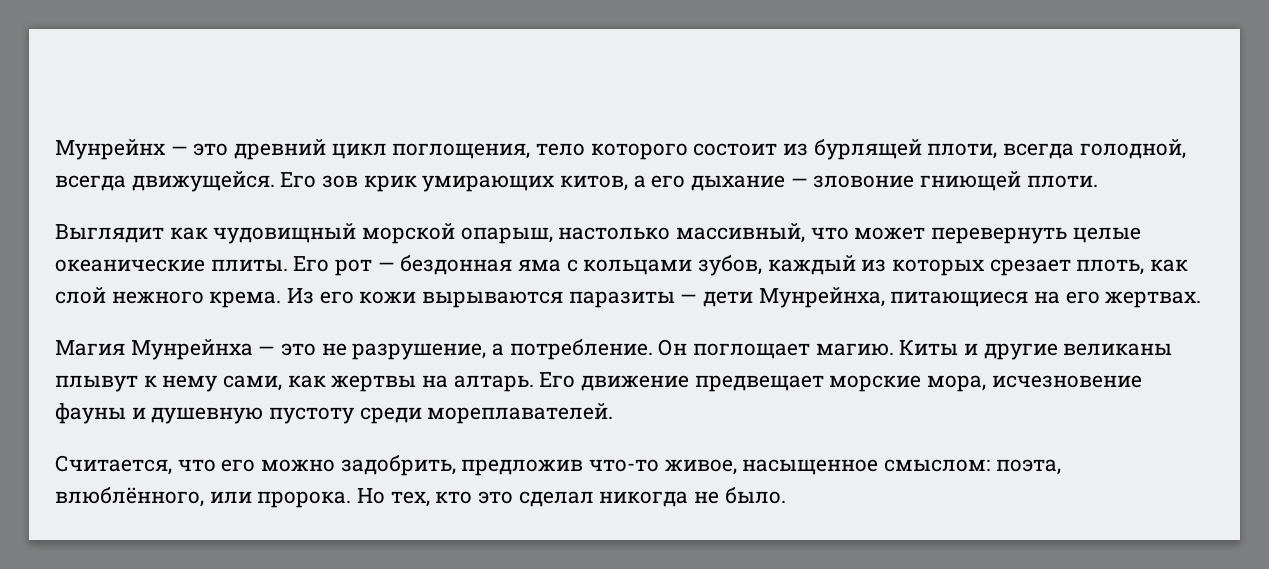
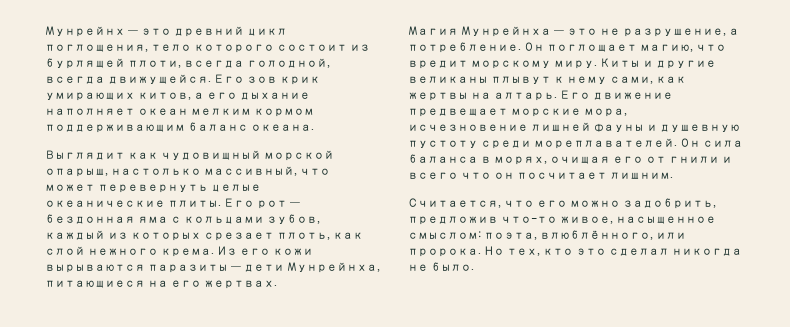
- Его зов крик умирающих китов, а его дыхание — зловоние гниющей плоти.
+ Его зов крик умирающих китов, а его дыхание наполняет океан мелким кормом поддерживающим баланс океана.
- Он поглощает магию.
+ Он поглощает магию, что вредит морскому миру.
- Его движение предвещает морские мора, исчезновение фауны и душевную пустоту среди мореплавателей.
+ Его движение предвещает морские мора, исчезновение лишней фауны и душевную пустоту среди мореплавателей. Он сила баланса в морях, очищая его от гнили и всего что он посчитает лишним.

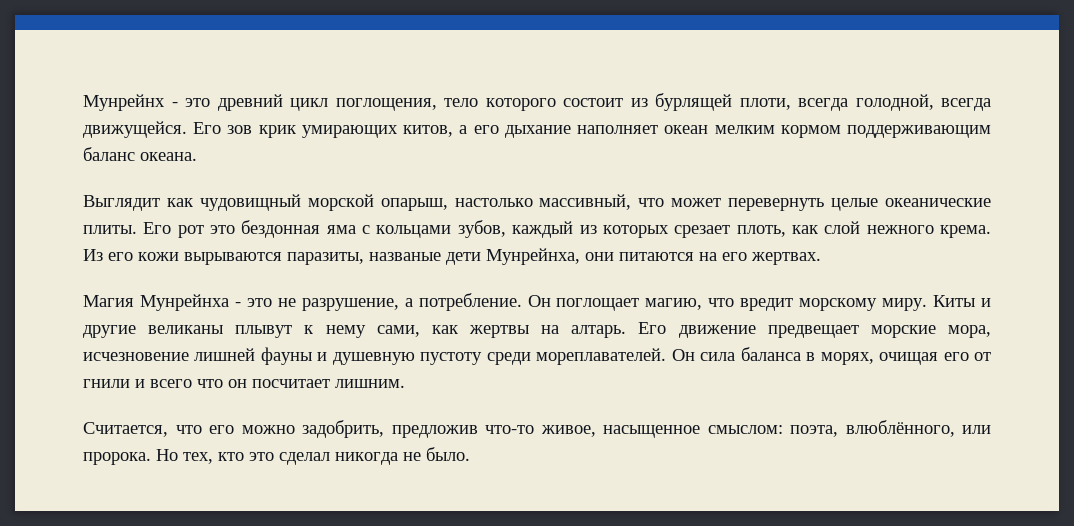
- Мунрейнх — это древний цикл поглощения, тело которого состоит из бурлящей плоти, всегда голодной, всегда движущейся.
+ Мунрейнх - это древний цикл поглощения, тело которого состоит из бурлящей плоти, всегда голодной, всегда движущейся.
- Его рот — бездонная яма с кольцами зубов, каждый из которых срезает плоть, как слой нежного крема.
+ Его рот это бездонная яма с кольцами зубов, каждый из которых срезает плоть, как слой нежного крема.
- Из его кожи вырываются паразиты — дети Мунрейнха, питающиеся на его жертвах.
+ Из его кожи вырываются паразиты, названые дети Мунрейнха, они питаются на его жертвах.
- Магия Мунрейнха — это не разрушение, а потребление.
+ Магия Мунрейнха - это не разрушение, а потребление.

